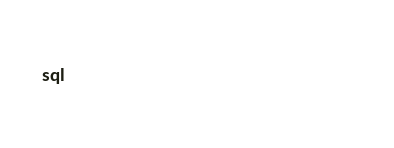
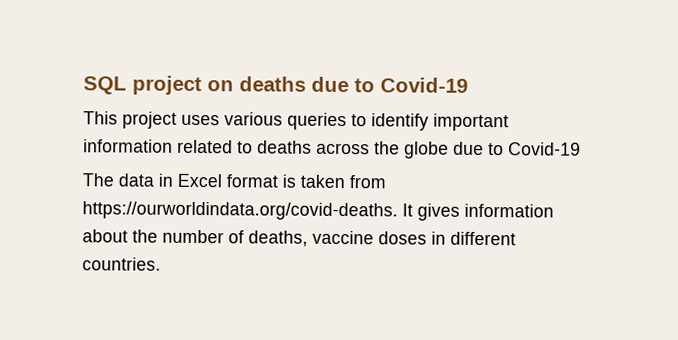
- sql
+ SQL project on deaths due to Covid-19
+ This project uses various queries to identify important information related to deaths across the globe due to Covid-19
+ The data in Excel format is taken from https://ourworldindata.org/covid-deaths. It gives information about the number of deaths, vaccine doses in different countries.

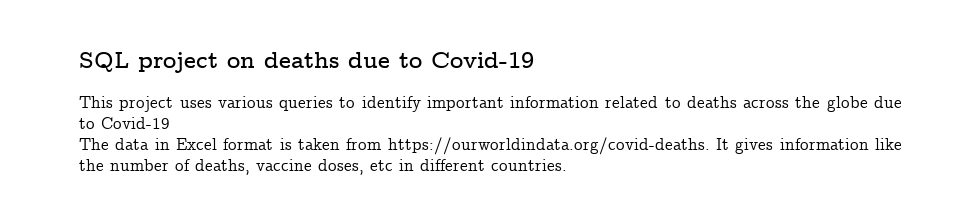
- The data in Excel format is taken from https://ourworldindata.org/covid-deaths. It gives information about the number of deaths, vaccine doses in different countries.
+ The data in Excel format is taken from https://ourworldindata.org/covid-deaths. It gives information like the number of deaths, vaccine doses, etc in different countries.

